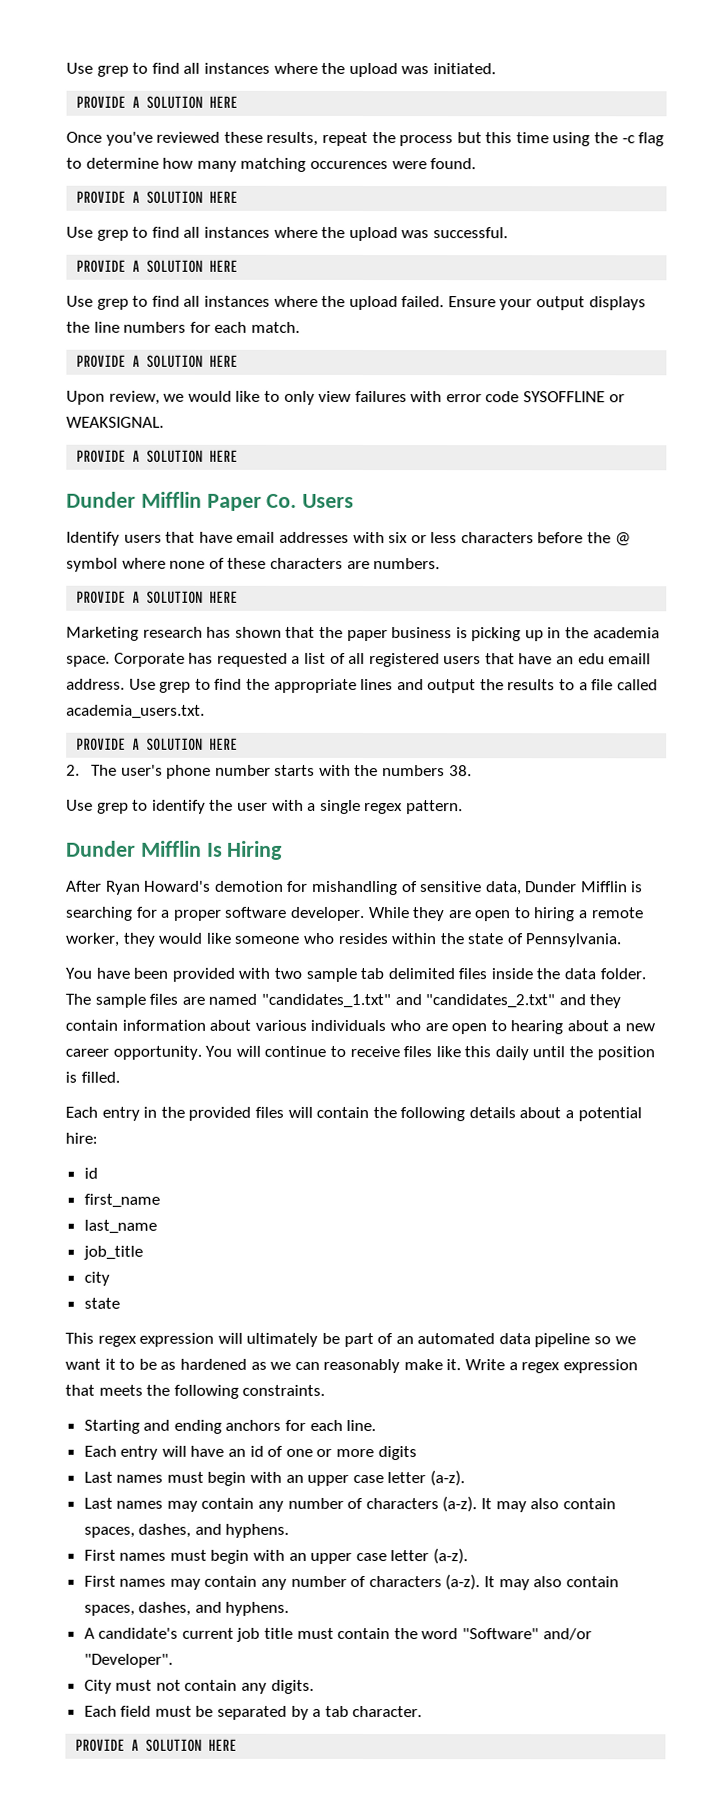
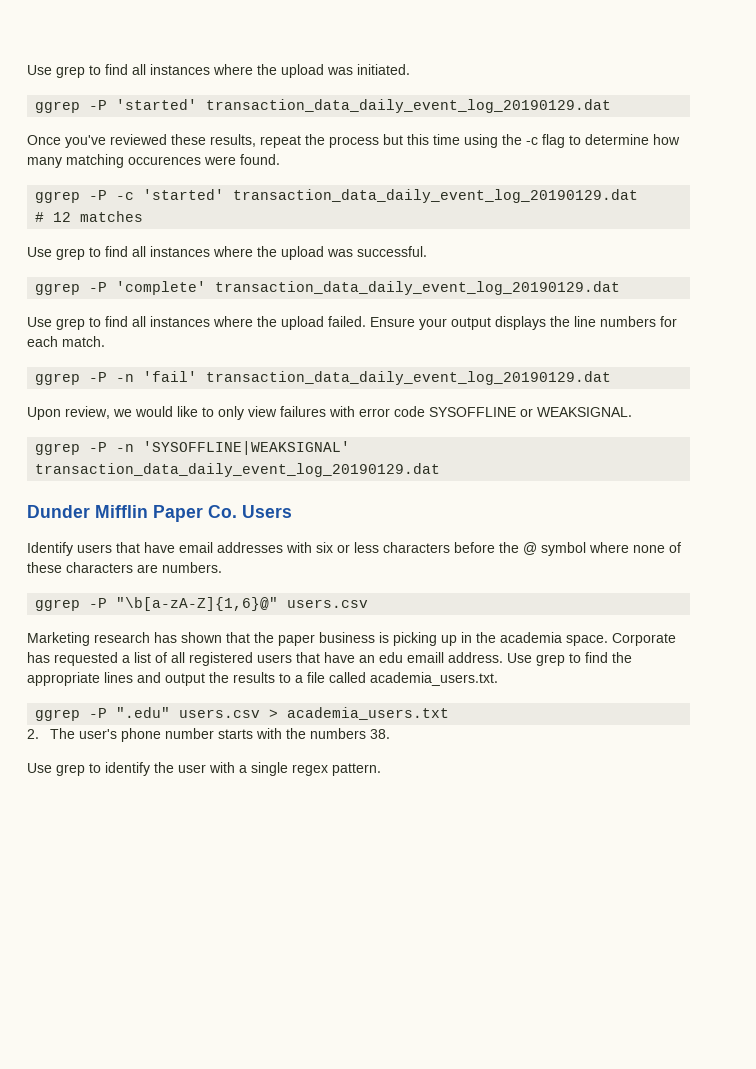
  Use grep to find all instances where the upload was initiated.
- PROVIDE A SOLUTION HERE
+ ggrep -P 'started' transaction_data_daily_event_log_20190129.dat
  Once you've reviewed these results, repeat the process but this time using the -c flag to determine how many matching occurences were found.
- PROVIDE A SOLUTION HERE
+ ggrep -P -c 'started' transaction_data_daily_event_log_20190129.dat
+ # 12 matches
  Use grep to find all instances where the upload was successful.
- PROVIDE A SOLUTION HERE
+ ggrep -P 'complete' transaction_data_daily_event_log_20190129.dat
  Ensure your output displays the line numbers for each match.
- PROVIDE A SOLUTION HERE
+ ggrep -P -n 'fail' transaction_data_daily_event_log_20190129.dat
  Upon review, we would like to only view failures with error code SYSOFFLINE or WEAKSIGNAL.
- PROVIDE A SOLUTION HERE
+ ggrep -P -n 'SYSOFFLINE|WEAKSIGNAL' transaction_data_daily_event_log_20190129.dat
  Identify users that have email addresses with six or less characters before the @ symbol where none of these characters are numbers.
- PROVIDE A SOLUTION HERE
+ ggrep -P "\b[a-zA-Z]{1,6}@" users.csv
  Use grep to find the appropriate lines and output the results to a file called academia_users.txt.
- PROVIDE A SOLUTION HERE
+ ggrep -P ".edu" users.csv > academia_users.txt
- Dunder Mifflin Is Hiring
- After Ryan Howard's demotion for mishandling of sensitive data, Dunder Mifflin is searching for a proper software developer. While they are open to hiring a remote worker, they would like someone who resides within the state of Pennsylvania.
- You have been provided with two sample tab delimited files inside the data folder. The sample files are named "candidates_1.txt" and "candidates_2.txt" and they contain information about various individuals who are open to hearing about a new career opportunity. You will continue to receive files like this daily until the position is filled.
- Each entry in the provided files will contain the following details about a potential hire:
- id
- first_name
- last_name
- job_title
- city
- state
- This regex expression will ultimately be part of an automated data pipeline so we want it to be as hardened as we can reasonably make it. Write a regex expression that meets the following constraints.
- Starting and ending anchors for each line.
- Each entry will have an id of one or more digits
- Last names must begin with an upper case letter (a-z).
- Last names may contain any number of characters (a-z). It may also contain spaces, dashes, and hyphens.
- First names must begin with an upper case letter (a-z).
- First names may contain any number of characters (a-z). It may also contain spaces, dashes, and hyphens.
- A candidate's current job title must contain the word "Software" and/or "Developer".
- City must not contain any digits.
- Each field must be separated by a tab character.
- PROVIDE A SOLUTION HERE

